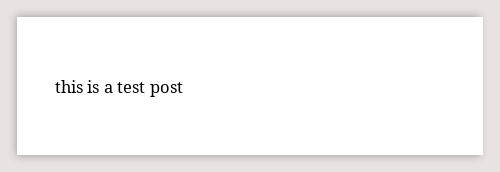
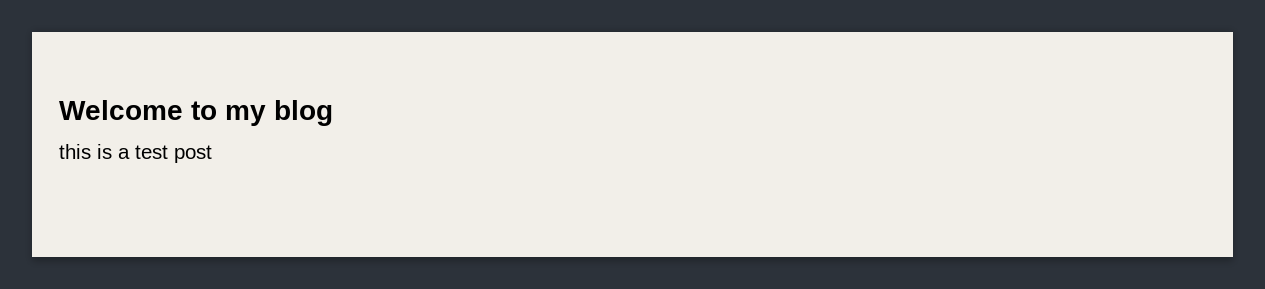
+ Welcome to my blog

